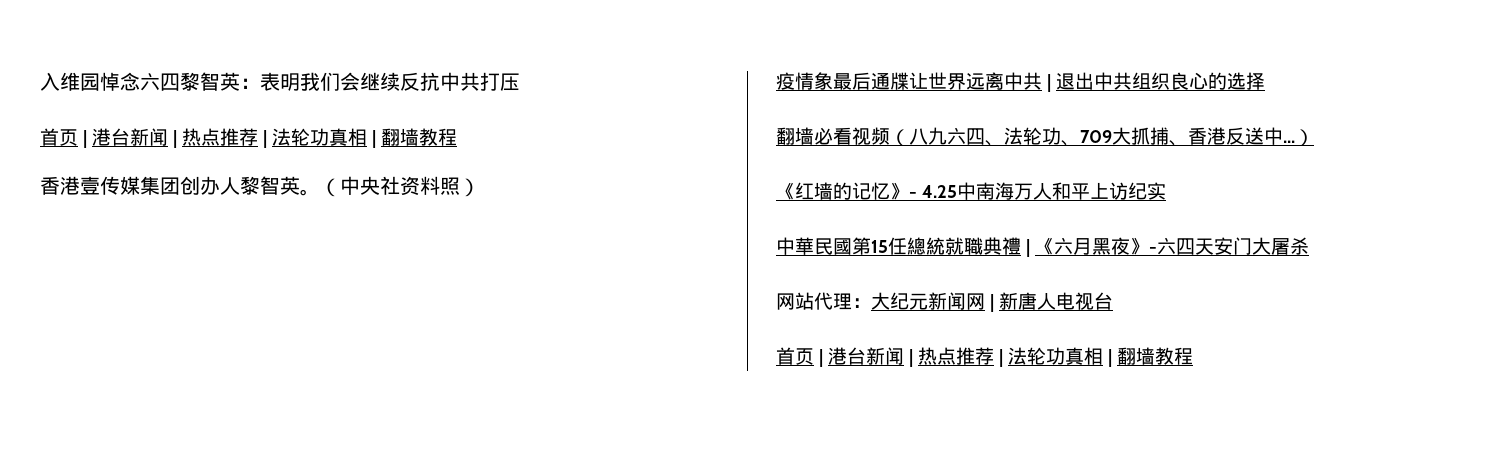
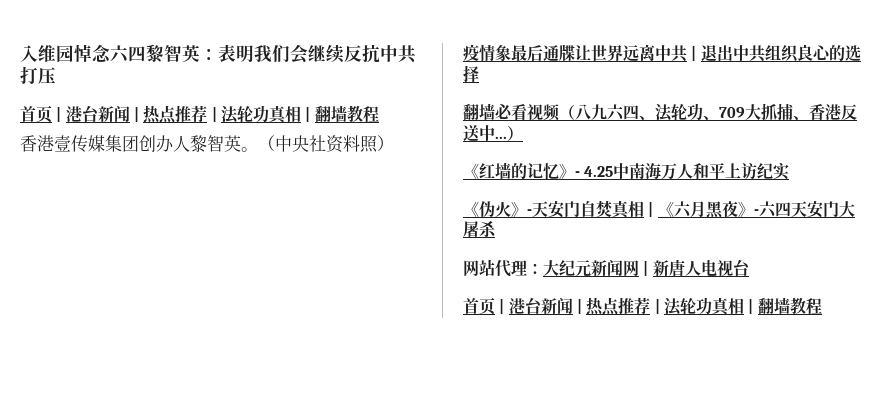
- 中華民國第15任總統就職典禮 | 《六月黑夜》-六四天安门大屠杀
+ 《伪火》-天安门自焚真相 | 《六月黑夜》-六四天安门大屠杀

